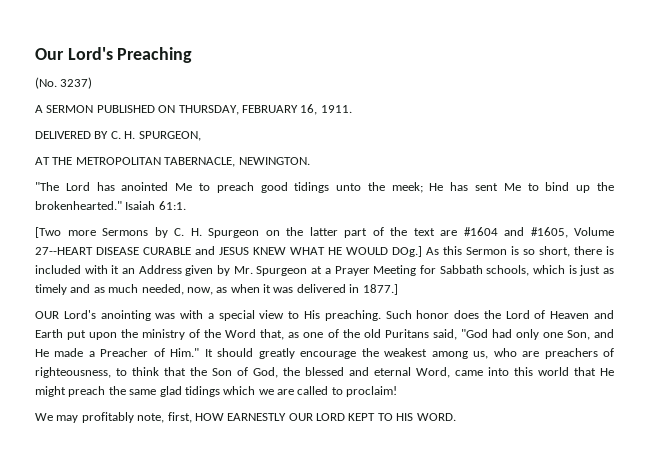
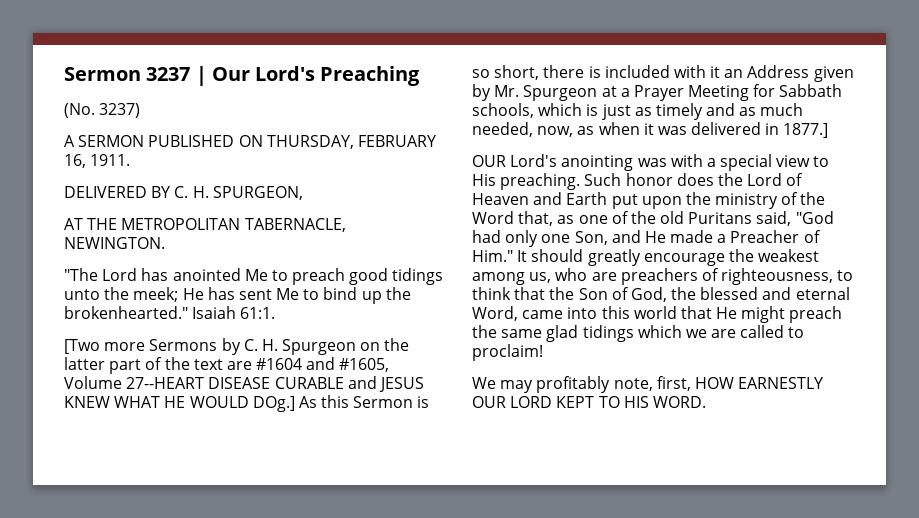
- Our Lord's Preaching
+ Sermon 3237 | Our Lord's Preaching

